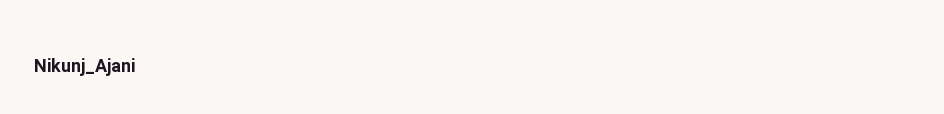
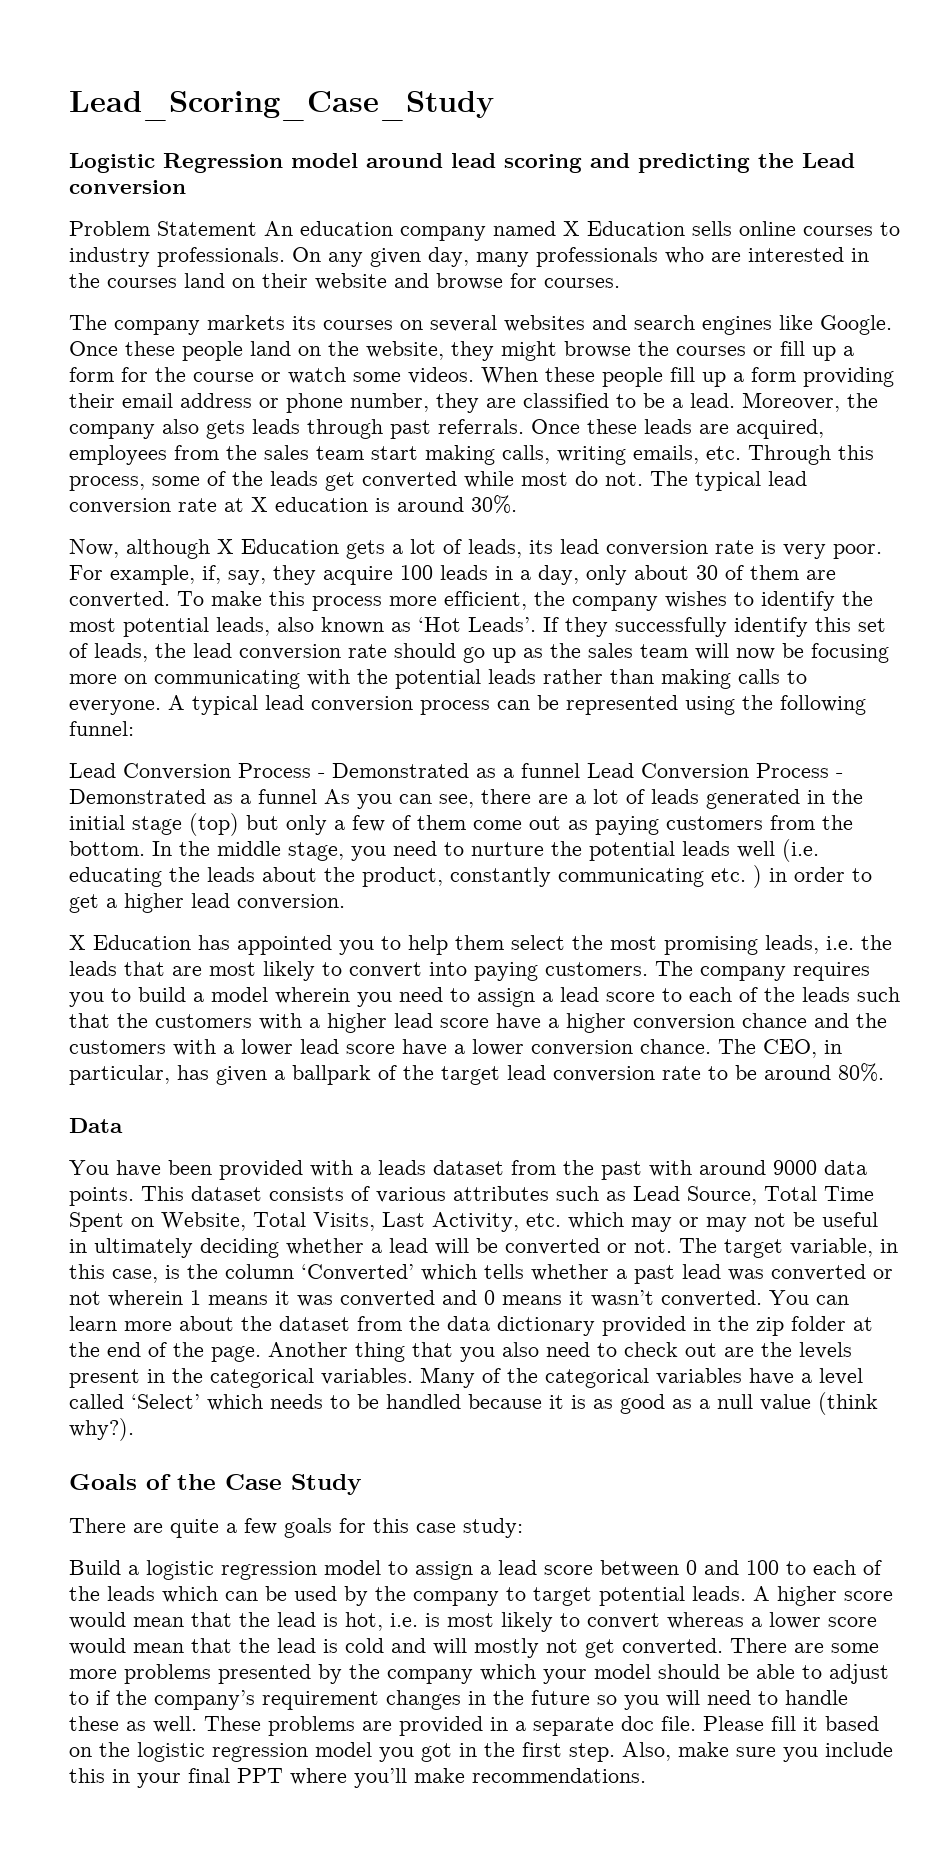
- Nikunj_Ajani
+ Lead_Scoring_Case_Study
+ Logistic Regression model around lead scoring and predicting the Lead conversion
+ Problem Statement An education company named X Education sells online courses to industry professionals. On any given day, many professionals who are interested in the courses land on their website and browse for courses.
+ The company markets its courses on several websites and search engines like Google. Once these people land on the website, they might browse the courses or fill up a form for the course or watch some videos. When these people fill up a form providing their email address or phone number, they are classified to be a lead. Moreover, the company also gets leads through past referrals. Once these leads are acquired, employees from the sales team start making calls, writing emails, etc. Through this process, some of the leads get converted while most do not. The typical lead conversion rate at X education is around 30%.
+ Now, although X Education gets a lot of leads, its lead conversion rate is very poor. For example, if, say, they acquire 100 leads in a day, only about 30 of them are converted. To make this process more efficient, the company wishes to identify the most potential leads, also known as ‘Hot Leads’. If they successfully identify this set of leads, the lead conversion rate should go up as the sales team will now be focusing more on communicating with the potential leads rather than making calls to everyone. A typical lead conversion process can be represented using the following funnel:
+ Lead Conversion Process - Demonstrated as a funnel Lead Conversion Process - Demonstrated as a funnel As you can see, there are a lot of leads generated in the initial stage (top) but only a few of them come out as paying customers from the bottom. In the middle stage, you need to nurture the potential leads well (i.e. educating the leads about the product, constantly communicating etc. ) in order to get a higher lead conversion.
+ X Education has appointed you to help them select the most promising leads, i.e. the leads that are most likely to convert into paying customers. The company requires you to build a model wherein you need to assign a lead score to each of the leads such that the customers with a higher lead score have a higher conversion chance and the customers with a lower lead score have a lower conversion chance. The CEO, in particular, has given a ballpark of the target lead conversion rate to be around 80%.
+ Data
+ You have been provided with a leads dataset from the past with around 9000 data points. This dataset consists of various attributes such as Lead Source, Total Time Spent on Website, Total Visits, Last Activity, etc. which may or may not be useful in ultimately deciding whether a lead will be converted or not. The target variable, in this case, is the column ‘Converted’ which tells whether a past lead was converted or not wherein 1 means it was converted and 0 means it wasn’t converted. You can learn more about the dataset from the data dictionary provided in the zip folder at the end of the page. Another thing that you also need to check out are the levels present in the categorical variables. Many of the categorical variables have a level called ‘Select’ which needs to be handled because it is as good as a null value (think why?).
+ Goals of the Case Study
+ There are quite a few goals for this case study:
+ Build a logistic regression model to assign a lead score between 0 and 100 to each of the leads which can be used by the company to target potential leads. A higher score would mean that the lead is hot, i.e. is most likely to convert whereas a lower score would mean that the lead is cold and will mostly not get converted. There are some more problems presented by the company which your model should be able to adjust to if the company’s requirement changes in the future so you will need to handle these as well. These problems are provided in a separate doc file. Please fill it based on the logistic regression model you got in the first step. Also, make sure you include this in your final PPT where you’ll make recommendations.

